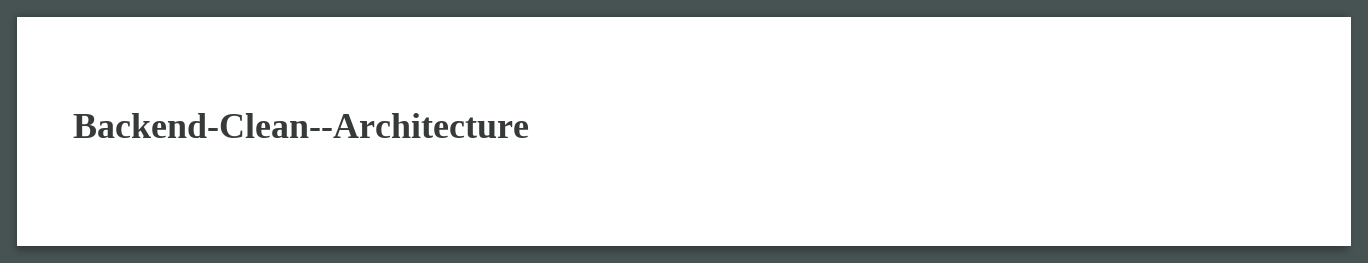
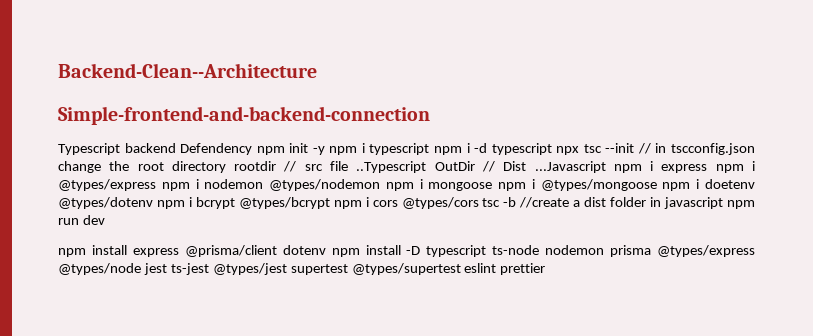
+ Simple-frontend-and-backend-connection
+ Typescript backend Defendency npm init -y npm i typescript npm i -d typescript npx tsc --init // in tscconfig.json change the root directory rootdir // src file ..Typescript OutDir // Dist ...Javascript npm i express npm i @types/express npm i nodemon @types/nodemon npm i mongoose npm i @types/mongoose npm i doetenv @types/dotenv npm i bcrypt @types/bcrypt npm i cors @types/cors tsc -b //create a dist folder in javascript npm run dev
+ npm install express @prisma/client dotenv npm install -D typescript ts-node nodemon prisma @types/express @types/node jest ts-jest @types/jest supertest @types/supertest eslint prettier

